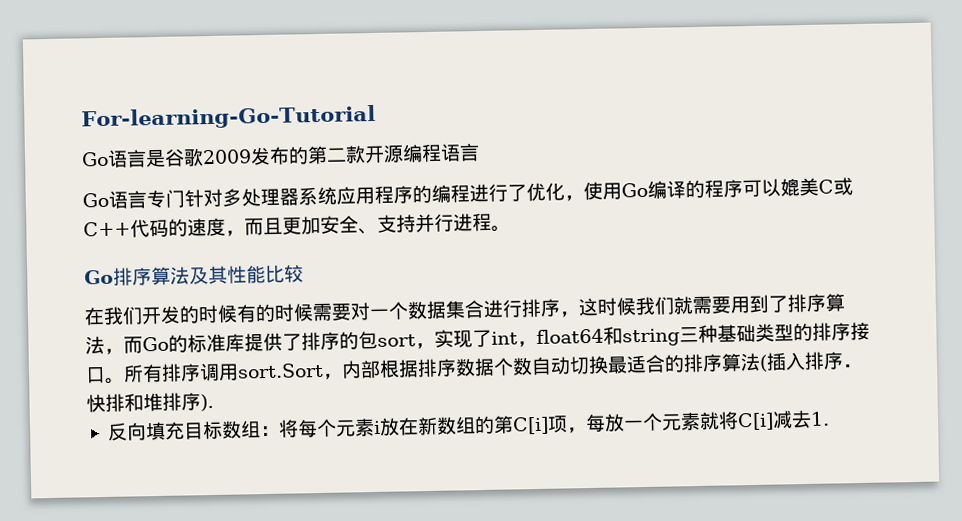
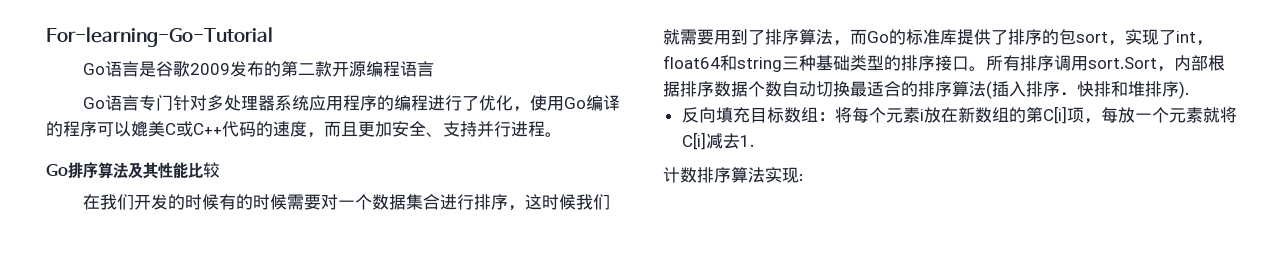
+ 计数排序算法实现:

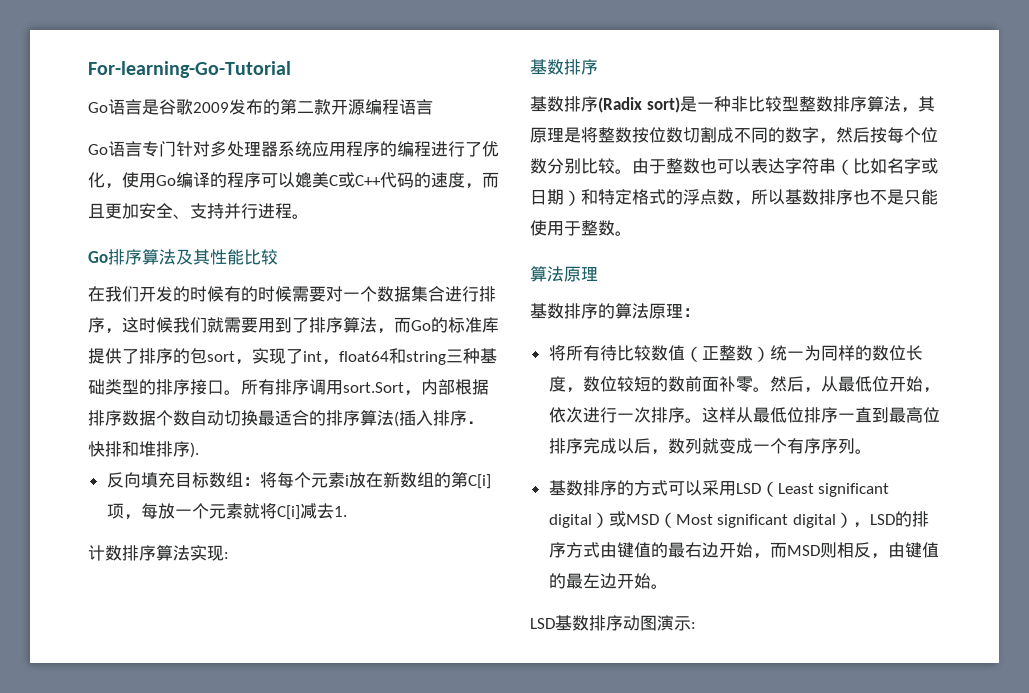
  计数排序算法实现:
+ 基数排序
+ 基数排序(Radix sort)是一种非比较型整数排序算法，其原理是将整数按位数切割成不同的数字，然后按每个位数分别比较。由于整数也可以表达字符串（比如名字或日期）和特定格式的浮点数，所以基数排序也不是只能使用于整数。
+ 算法原理
+ 基数排序的算法原理：
+ 将所有待比较数值（正整数）统一为同样的数位长度，数位较短的数前面补零。然后，从最低位开始，依次进行一次排序。这样从最低位排序一直到最高位排序完成以后，数列就变成一个有序序列。
+ 基数排序的方式可以采用LSD（Least significant digital）或MSD（Most significant digital），LSD的排序方式由键值的最右边开始，而MSD则相反，由键值的最左边开始。
+ LSD基数排序动图演示:

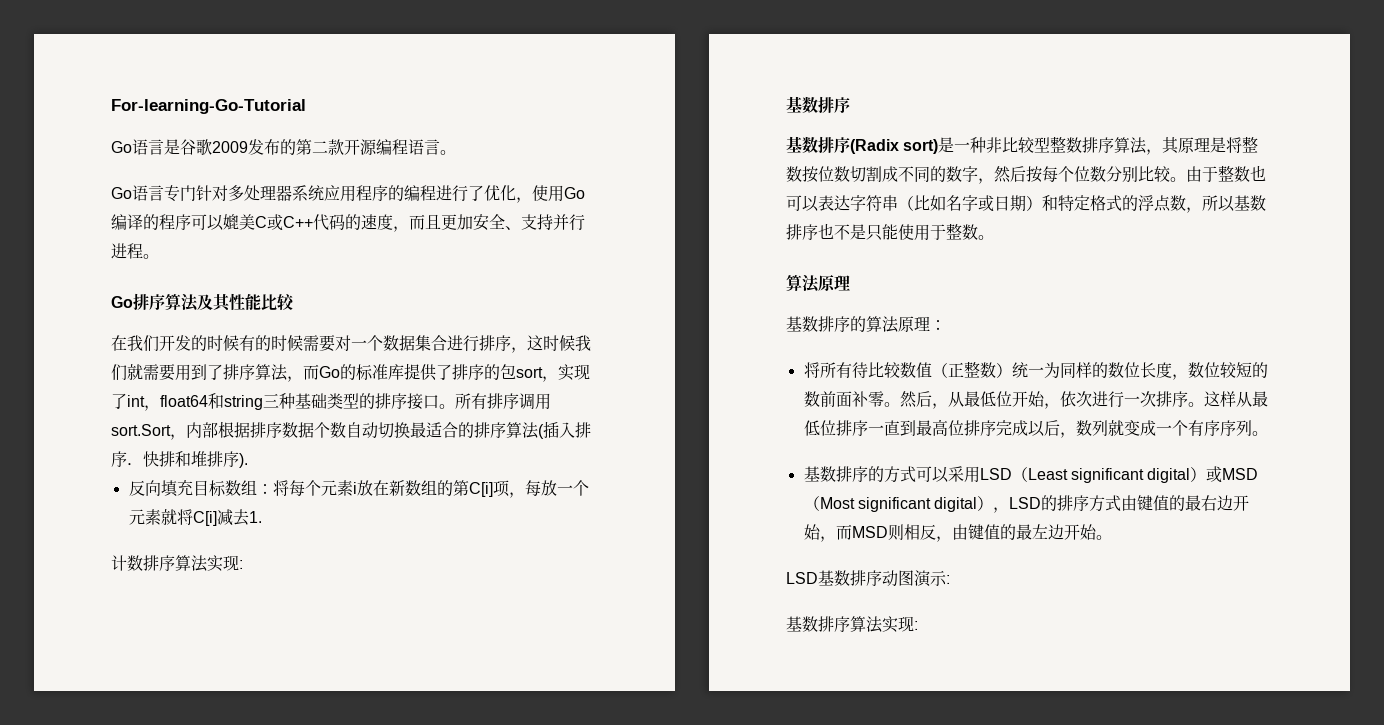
- Go语言是谷歌2009发布的第二款开源编程语言
+ Go语言是谷歌2009发布的第二款开源编程语言。
+ 基数排序算法实现:

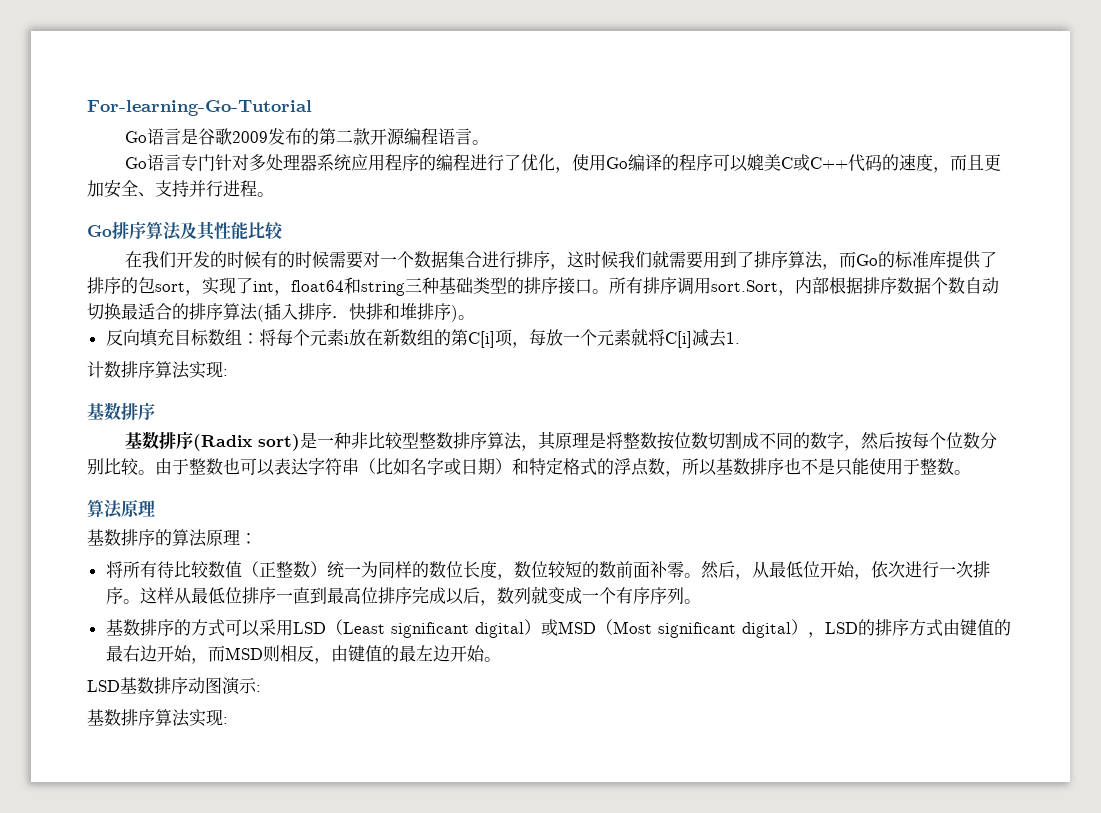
- 所有排序调用sort.Sort，内部根据排序数据个数自动切换最适合的排序算法(插入排序．快排和堆排序).
+ 所有排序调用sort.Sort，内部根据排序数据个数自动切换最适合的排序算法(插入排序．快排和堆排序)。

